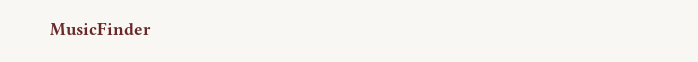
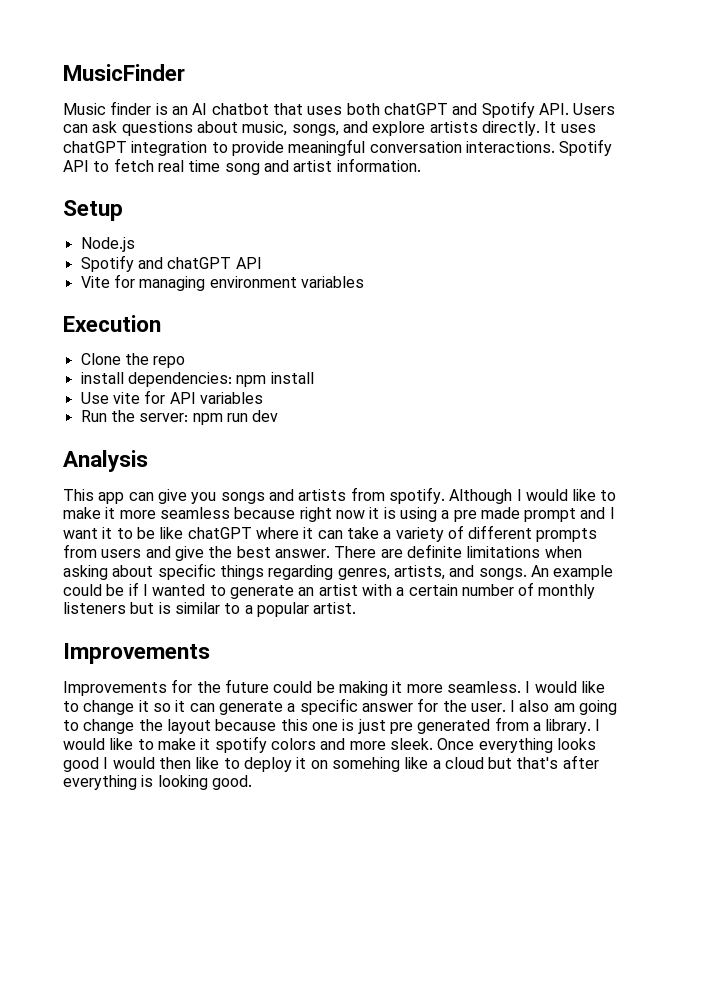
+ Music finder is an AI chatbot that uses both chatGPT and Spotify API. Users can ask questions about music, songs, and explore artists directly. It uses chatGPT integration to provide meaningful conversation interactions. Spotify API to fetch real time song and artist information.
+ Setup
+ Node.js
+ Spotify and chatGPT API
+ Vite for managing environment variables
+ Execution
+ Clone the repo
+ install dependencies: npm install
+ Use vite for API variables
+ Run the server: npm run dev
+ Analysis
+ This app can give you songs and artists from spotify. Although I would like to make it more seamless because right now it is using a pre made prompt and I want it to be like chatGPT where it can take a variety of different prompts from users and give the best answer. There are definite limitations when asking about specific things regarding genres, artists, and songs. An example could be if I wanted to generate an artist with a certain number of monthly listeners but is similar to a popular artist.
+ Improvements
+ Improvements for the future could be making it more seamless. I would like to change it so it can generate a specific answer for the user. I also am going to change the layout because this one is just pre generated from a library. I would like to make it spotify colors and more sleek. Once everything looks good I would then like to deploy it on somehing like a cloud but that's after everything is looking good.

